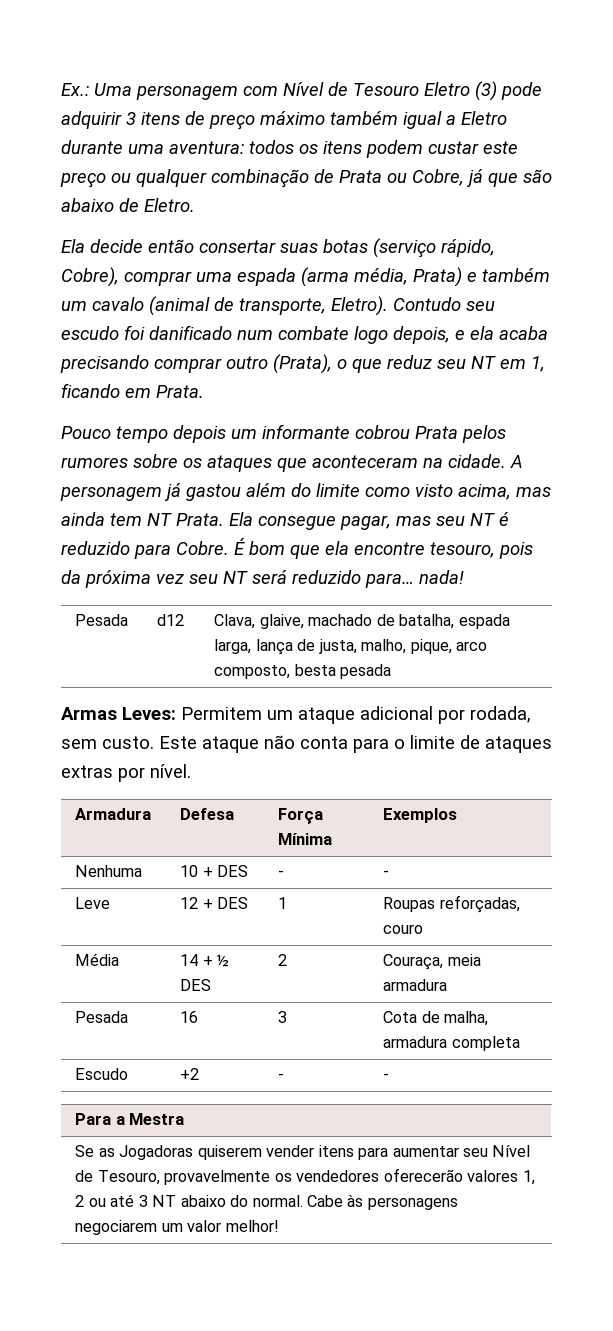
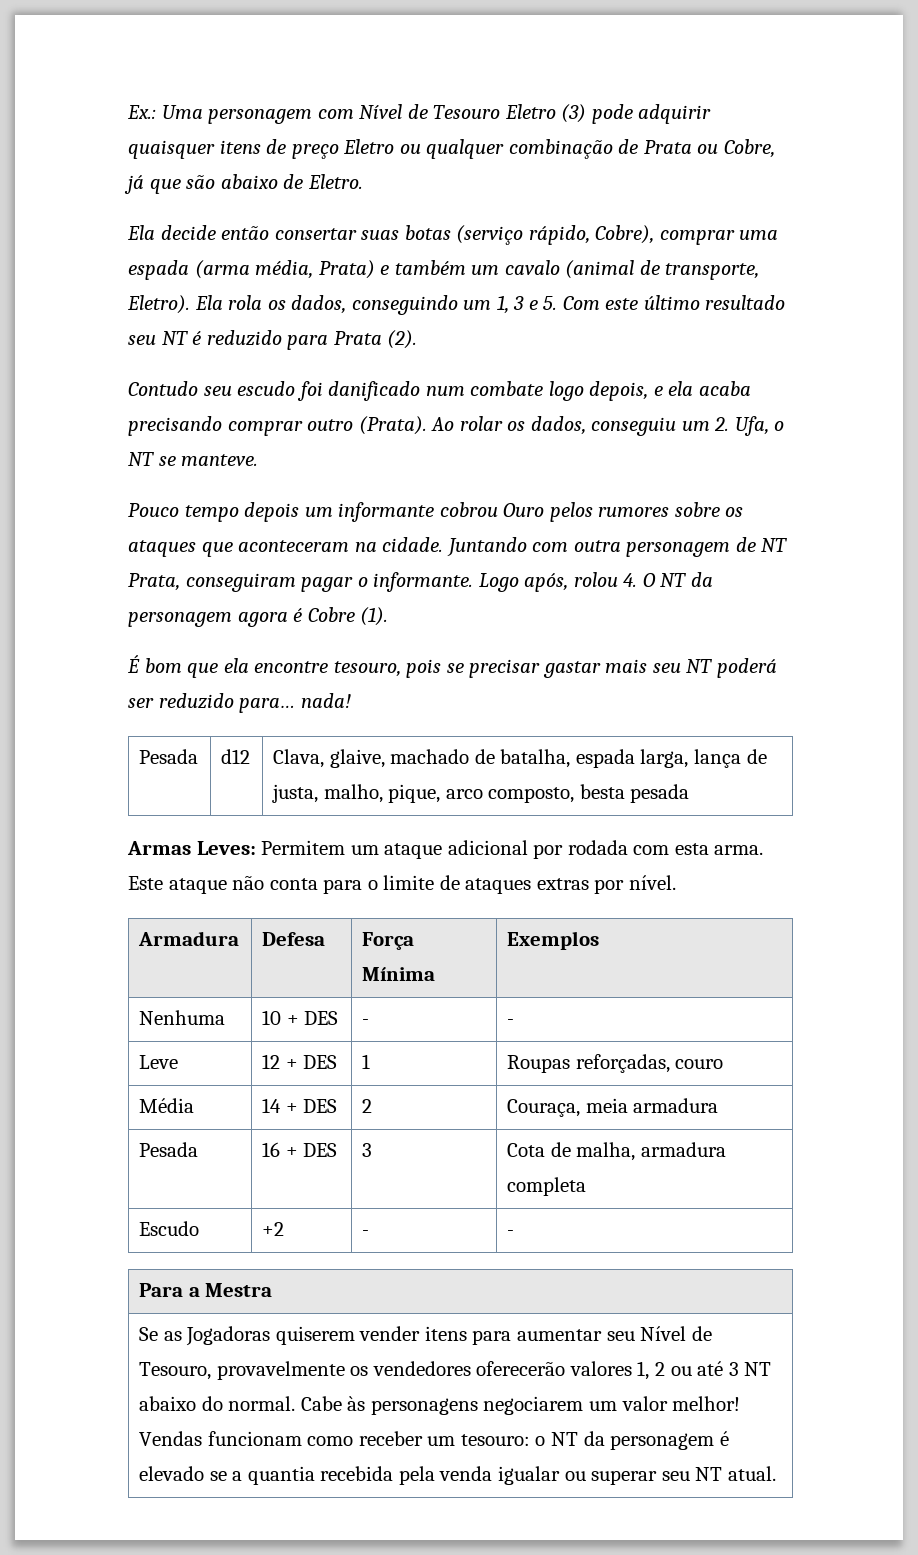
- Ex.: Uma personagem com Nível de Tesouro Eletro (3) pode adquirir 3 itens de preço máximo também igual a Eletro durante uma aventura: todos os itens podem custar este preço ou qualquer combinação de Prata ou Cobre, já que são abaixo de Eletro.
+ Ex.: Uma personagem com Nível de Tesouro Eletro (3) pode adquirir quaisquer itens de preço Eletro ou qualquer combinação de Prata ou Cobre, já que são abaixo de Eletro.
- Ela decide então consertar suas botas (serviço rápido, Cobre), comprar uma espada (arma média, Prata) e também um cavalo (animal de transporte, Eletro). Contudo seu escudo foi danificado num combate logo depois, e ela acaba precisando comprar outro (Prata), o que reduz seu NT em 1, ficando em Prata.
+ Ela decide então consertar suas botas (serviço rápido, Cobre), comprar uma espada (arma média, Prata) e também um cavalo (animal de transporte, Eletro). Ela rola os dados, conseguindo um 1, 3 e 5. Com este último resultado seu NT é reduzido para Prata (2).
+ Contudo seu escudo foi danificado num combate logo depois, e ela acaba precisando comprar outro (Prata). Ao rolar os dados, conseguiu um 2. Ufa, o NT se manteve.
- Pouco tempo depois um informante cobrou Prata pelos rumores sobre os ataques que aconteceram na cidade.
+ Pouco tempo depois um informante cobrou Ouro pelos rumores sobre os ataques que aconteceram na cidade.
- A personagem já gastou além do limite como visto acima, mas ainda tem NT Prata. Ela consegue pagar, mas seu NT é reduzido para Cobre. É bom que ela encontre tesouro, pois da próxima vez seu NT será reduzido para… nada!
+ Juntando com outra personagem de NT Prata, conseguiram pagar o informante. Logo após, rolou 4. O NT da personagem agora é Cobre (1).
+ É bom que ela encontre tesouro, pois se precisar gastar mais seu NT poderá ser reduzido para… nada!
- Armas Leves: Permitem um ataque adicional por rodada, sem custo.
+ Armas Leves: Permitem um ataque adicional por rodada com esta arma.
- Média | 14 + ½ DES | 2 | Couraça, meia armadura
+ Média | 14 + DES | 2 | Couraça, meia armadura
- Pesada | 16 | 3 | Cota de malha, armadura completa
+ Pesada | 16 + DES | 3 | Cota de malha, armadura completa
+ Vendas funcionam como receber um tesouro: o NT da personagem é elevado se a quantia recebida pela venda igualar ou superar seu NT atual.

